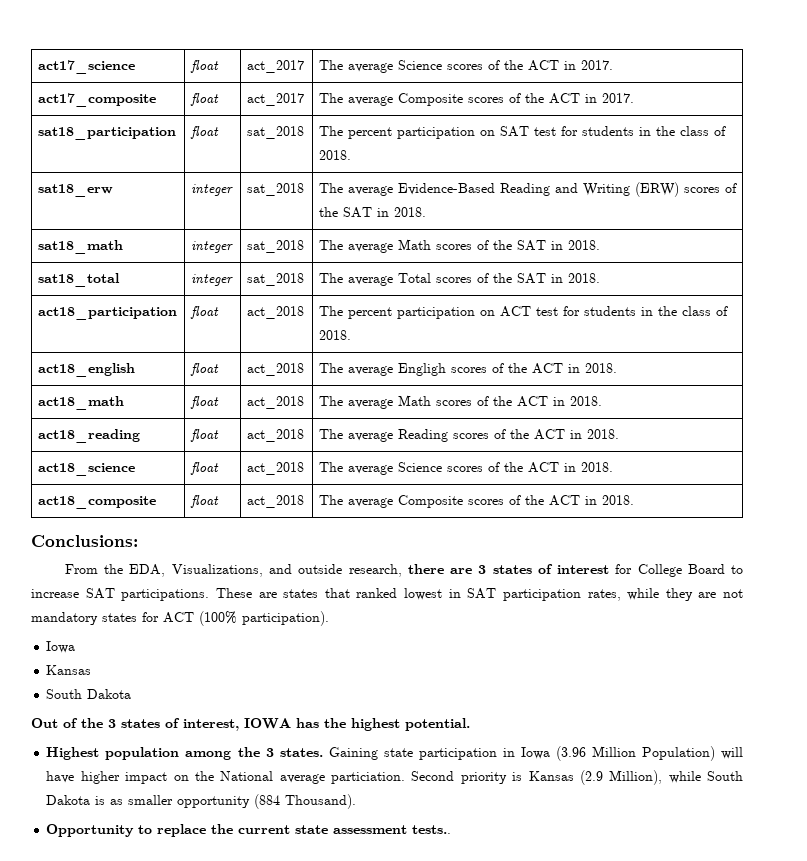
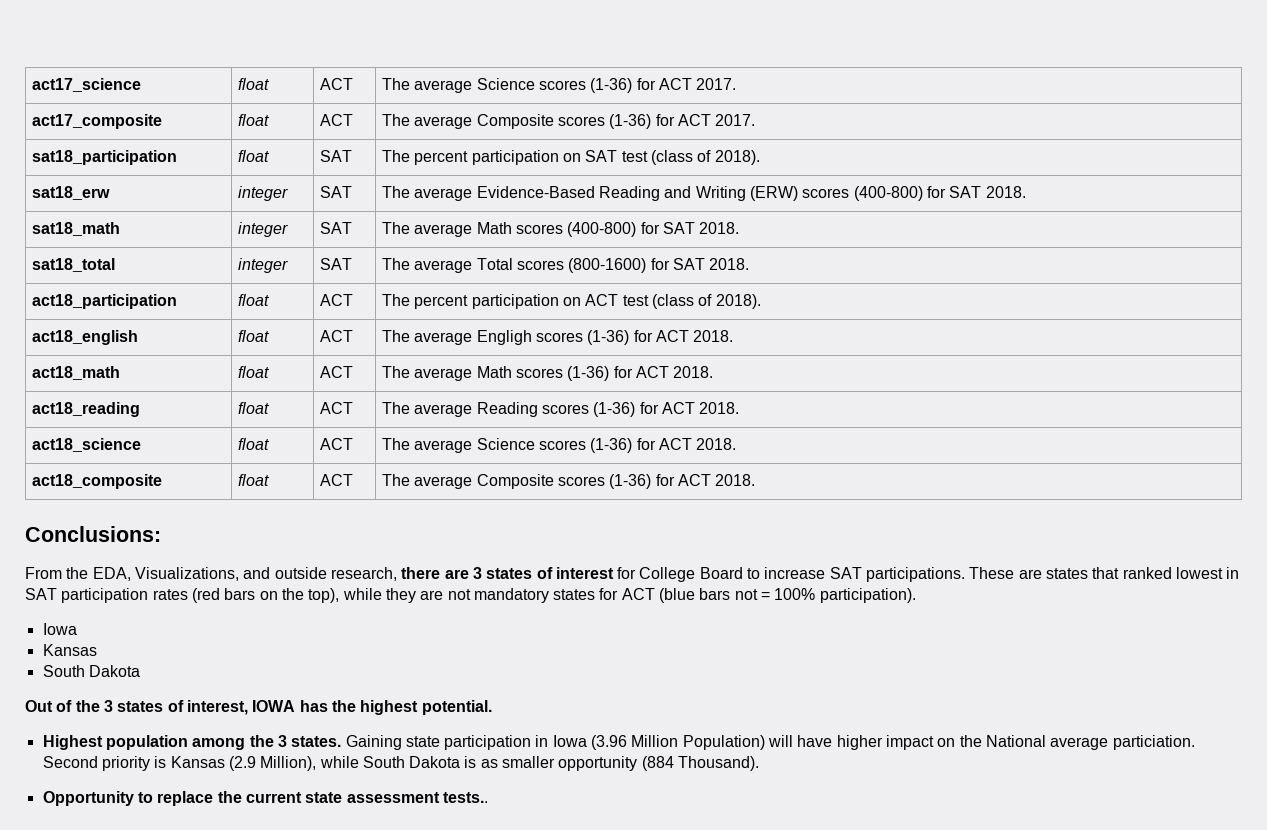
- act17_science | float | act_2017 | The average Science scores of the ACT in 2017.
+ act17_science | float | ACT | The average Science scores (1-36) for ACT 2017.
- act17_composite | float | act_2017 | The average Composite scores of the ACT in 2017.
+ act17_composite | float | ACT | The average Composite scores (1-36) for ACT 2017.
- sat18_participation | float | sat_2018 | The percent participation on SAT test for students in the class of 2018.
+ sat18_participation | float | SAT | The percent participation on SAT test (class of 2018).
- sat18_erw | integer | sat_2018 | The average Evidence-Based Reading and Writing (ERW) scores of the SAT in 2018.
+ sat18_erw | integer | SAT | The average Evidence-Based Reading and Writing (ERW) scores (400-800) for SAT 2018.
- sat18_math | integer | sat_2018 | The average Math scores of the SAT in 2018.
+ sat18_math | integer | SAT | The average Math scores (400-800) for SAT 2018.
- sat18_total | integer | sat_2018 | The average Total scores of the SAT in 2018.
+ sat18_total | integer | SAT | The average Total scores (800-1600) for SAT 2018.
- act18_participation | float | act_2018 | The percent participation on ACT test for students in the class of 2018.
+ act18_participation | float | ACT | The percent participation on ACT test (class of 2018).
- act18_english | float | act_2018 | The average Engligh scores of the ACT in 2018.
+ act18_english | float | ACT | The average Engligh scores (1-36) for ACT 2018.
- act18_math | float | act_2018 | The average Math scores of the ACT in 2018.
+ act18_math | float | ACT | The average Math scores (1-36) for ACT 2018.
- act18_reading | float | act_2018 | The average Reading scores of the ACT in 2018.
+ act18_reading | float | ACT | The average Reading scores (1-36) for ACT 2018.
- act18_science | float | act_2018 | The average Science scores of the ACT in 2018.
+ act18_science | float | ACT | The average Science scores (1-36) for ACT 2018.
- act18_composite | float | act_2018 | The average Composite scores of the ACT in 2018.
+ act18_composite | float | ACT | The average Composite scores (1-36) for ACT 2018.
- These are states that ranked lowest in SAT participation rates, while they are not mandatory states for ACT (100% participation).
+ These are states that ranked lowest in SAT participation rates (red bars on the top), while they are not mandatory states for ACT (blue bars not = 100% participation).

